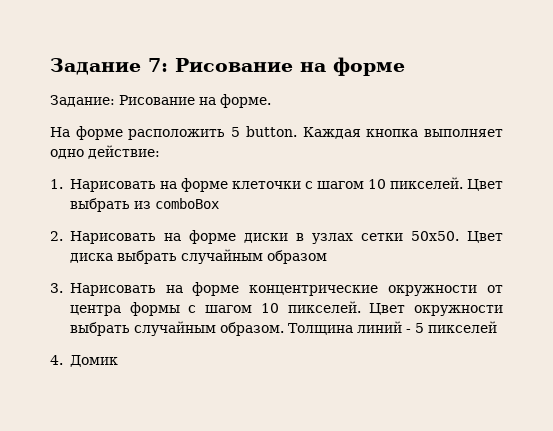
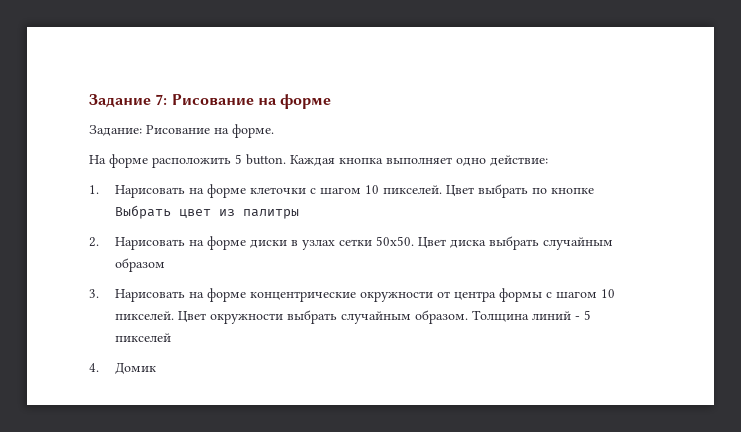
- Цвет выбрать из comboBox
+ Цвет выбрать по кнопке Выбрать цвет из палитры

